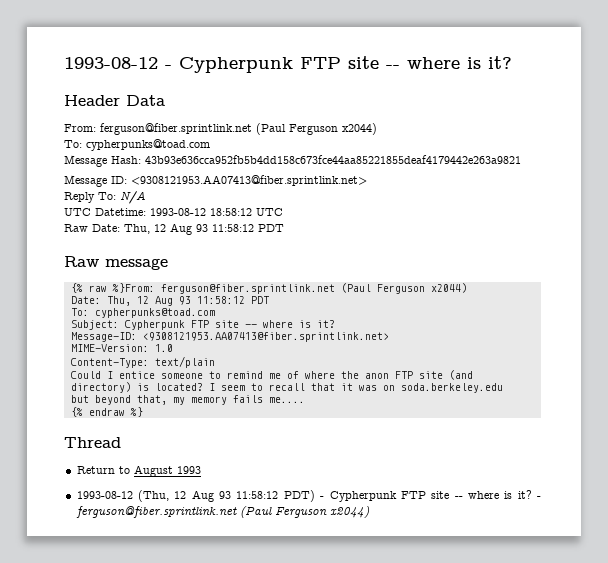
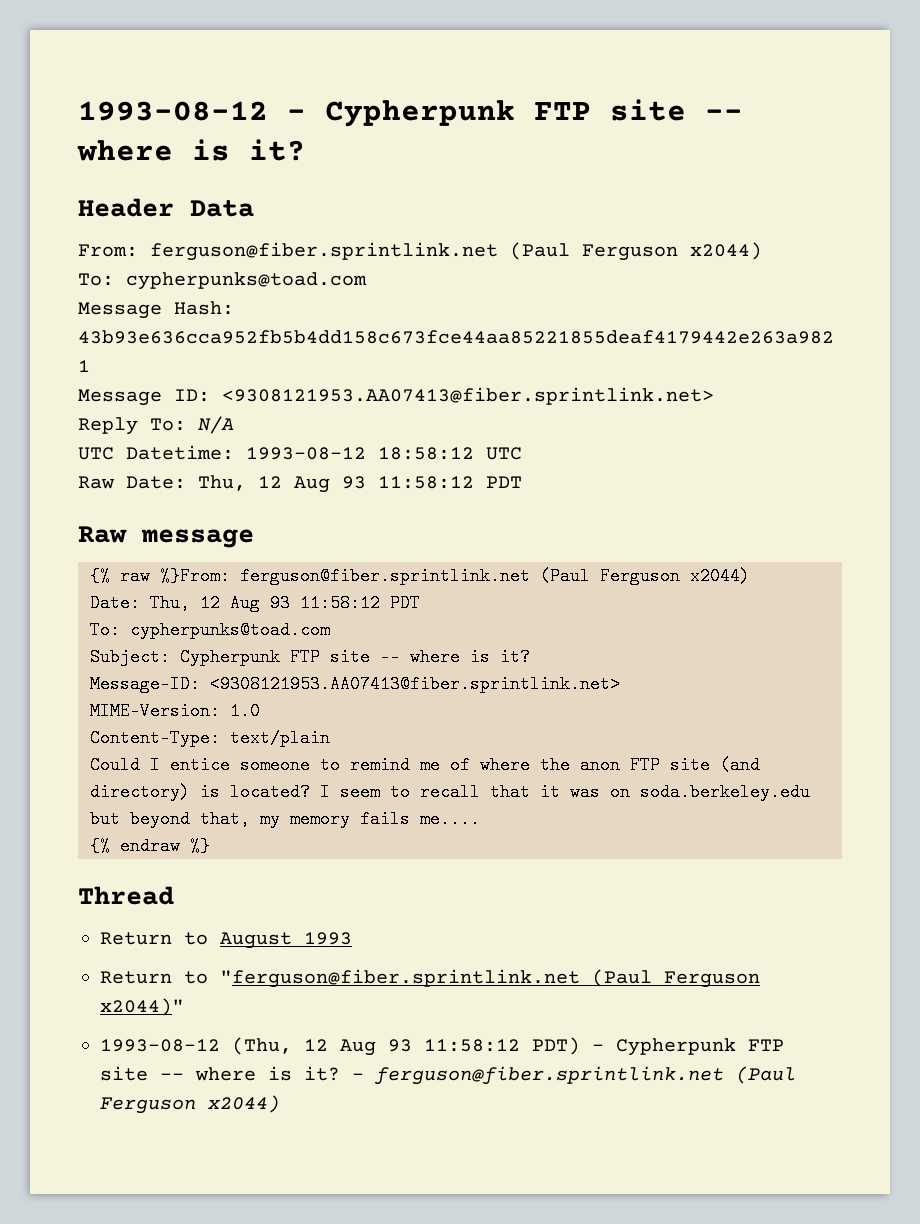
+ Return to "ferguson@fiber.sprintlink.net (Paul Ferguson x2044)"

